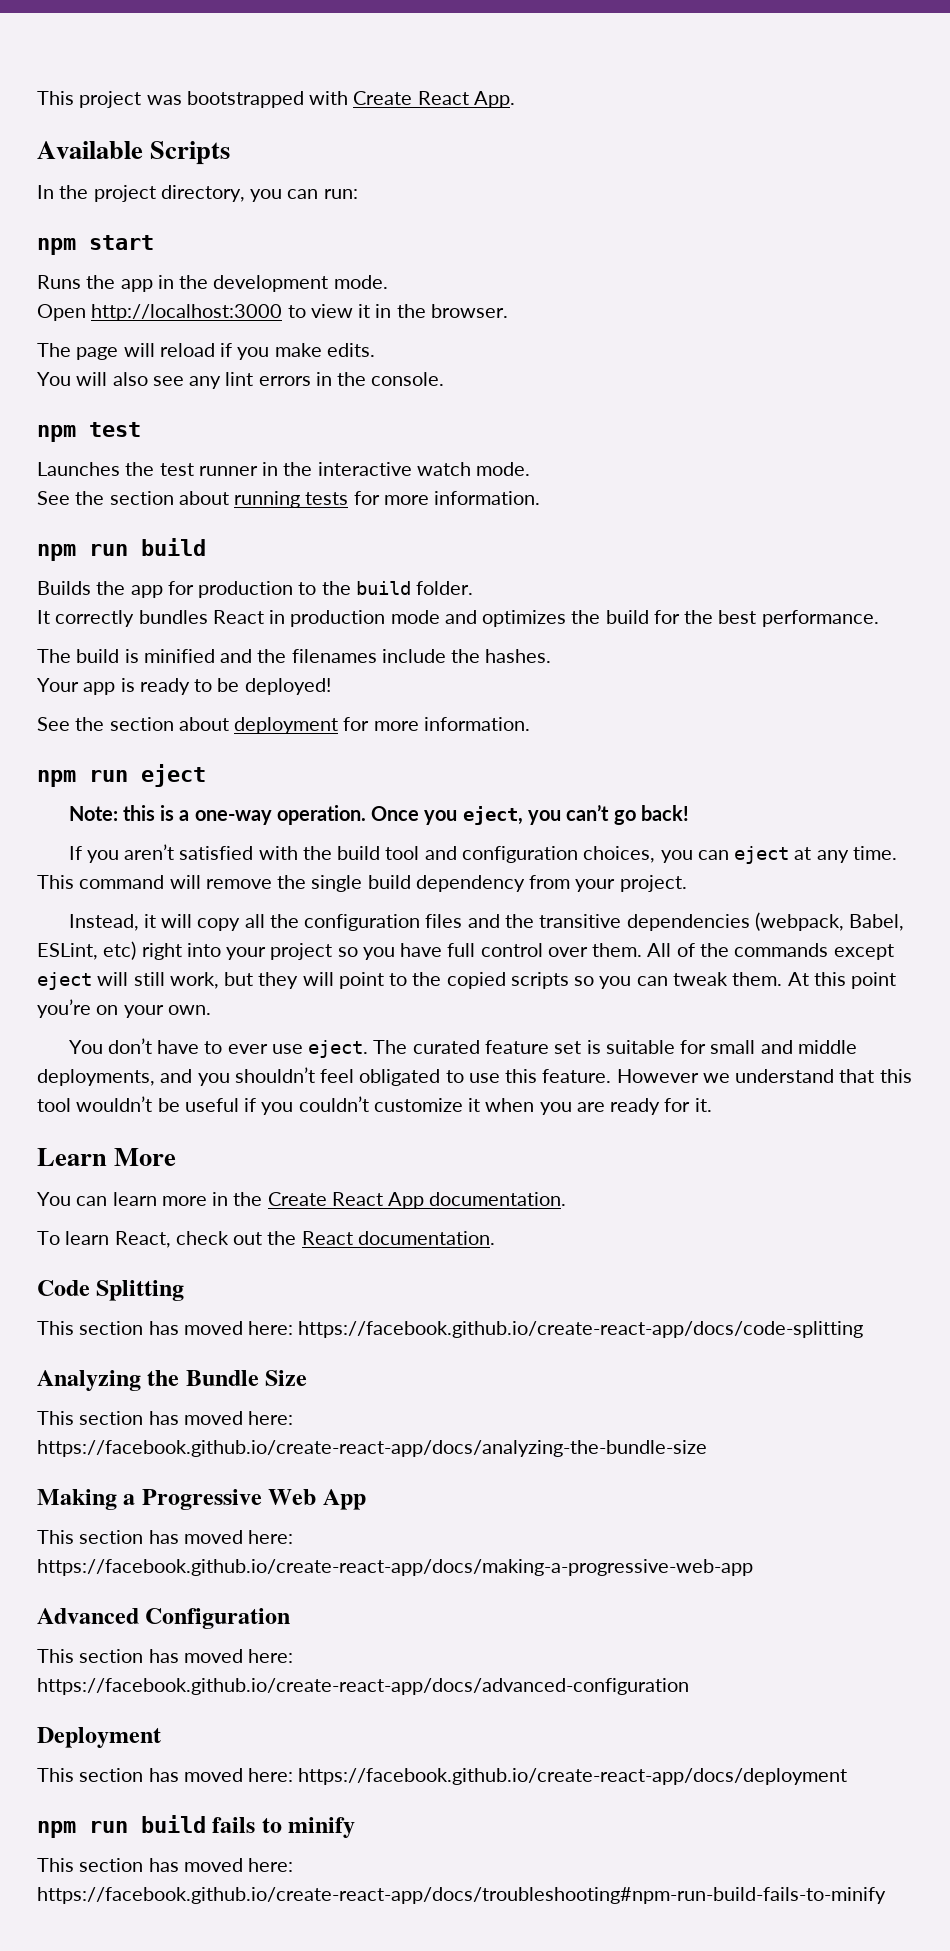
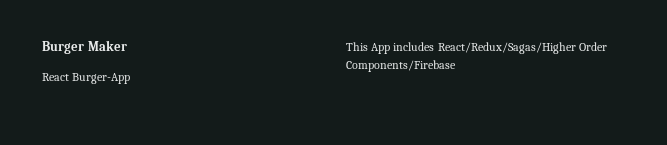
- This project was bootstrapped with Create React App.
- Available Scripts
- In the project directory, you can run:
- npm start
- Runs the app in the development mode.
- Open http://localhost:3000 to view it in the browser.
- The page will reload if you make edits.
- You will also see any lint errors in the console.
- npm test
- Launches the test runner in the interactive watch mode.
- See the section about running tests for more information.
- npm run build
- Builds the app for production to the build folder.
- It correctly bundles React in production mode and optimizes the build for the best performance.
- The build is minified and the filenames include the hashes.
- Your app is ready to be deployed!
- See the section about deployment for more information.
- npm run eject
- Note: this is a one-way operation. Once you eject, you can’t go back!
- If you aren’t satisfied with the build tool and configuration choices, you can eject at any time. This command will remove the single build dependency from your project.
- Instead, it will copy all the configuration files and the transitive dependencies (webpack, Babel, ESLint, etc) right into your project so you have full control over them. All of the commands except eject will still work, but they will point to the copied scripts so you can tweak them. At this point you’re on your own.
- You don’t have to ever use eject. The curated feature set is suitable for small and middle deployments, and you shouldn’t feel obligated to use this feature. However we understand that this tool wouldn’t be useful if you couldn’t customize it when you are ready for it.
- Learn More
- You can learn more in the Create React App documentation.
- To learn React, check out the React documentation.
- Code Splitting
- This section has moved here: https://facebook.github.io/create-react-app/docs/code-splitting
- Analyzing the Bundle Size
- This section has moved here: https://facebook.github.io/create-react-app/docs/analyzing-the-bundle-size
- Making a Progressive Web App
- This section has moved here: https://facebook.github.io/create-react-app/docs/making-a-progressive-web-app
- Advanced Configuration
- This section has moved here: https://facebook.github.io/create-react-app/docs/advanced-configuration
- Deployment
- This section has moved here: https://facebook.github.io/create-react-app/docs/deployment
- npm run build fails to minify
- This section has moved here: https://facebook.github.io/create-react-app/docs/troubleshooting#npm-run-build-fails-to-minify
+ Burger Maker
+ React Burger-App
+ This App includes React/Redux/Sagas/Higher Order Components/Firebase

